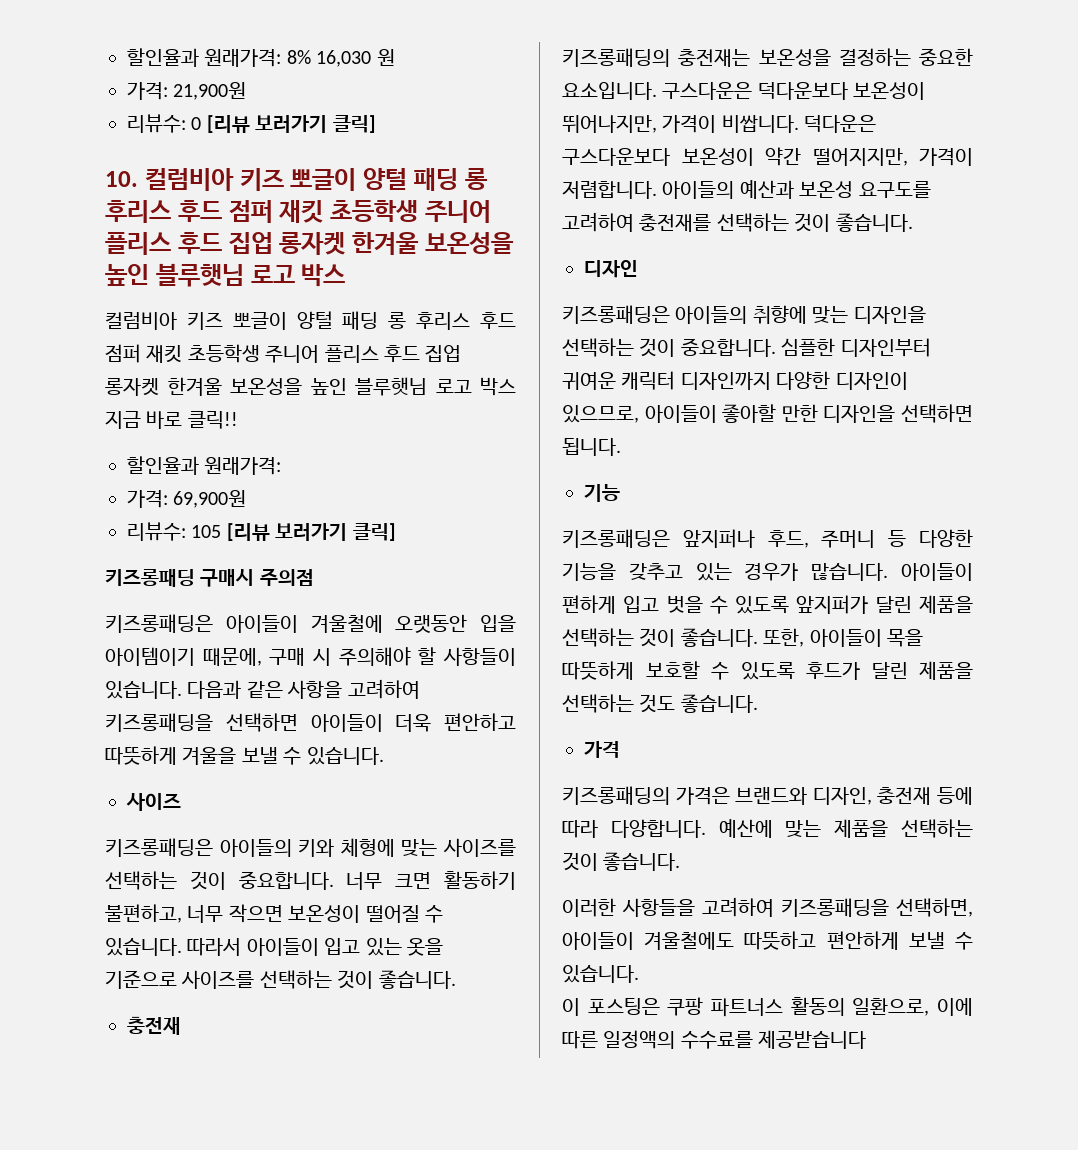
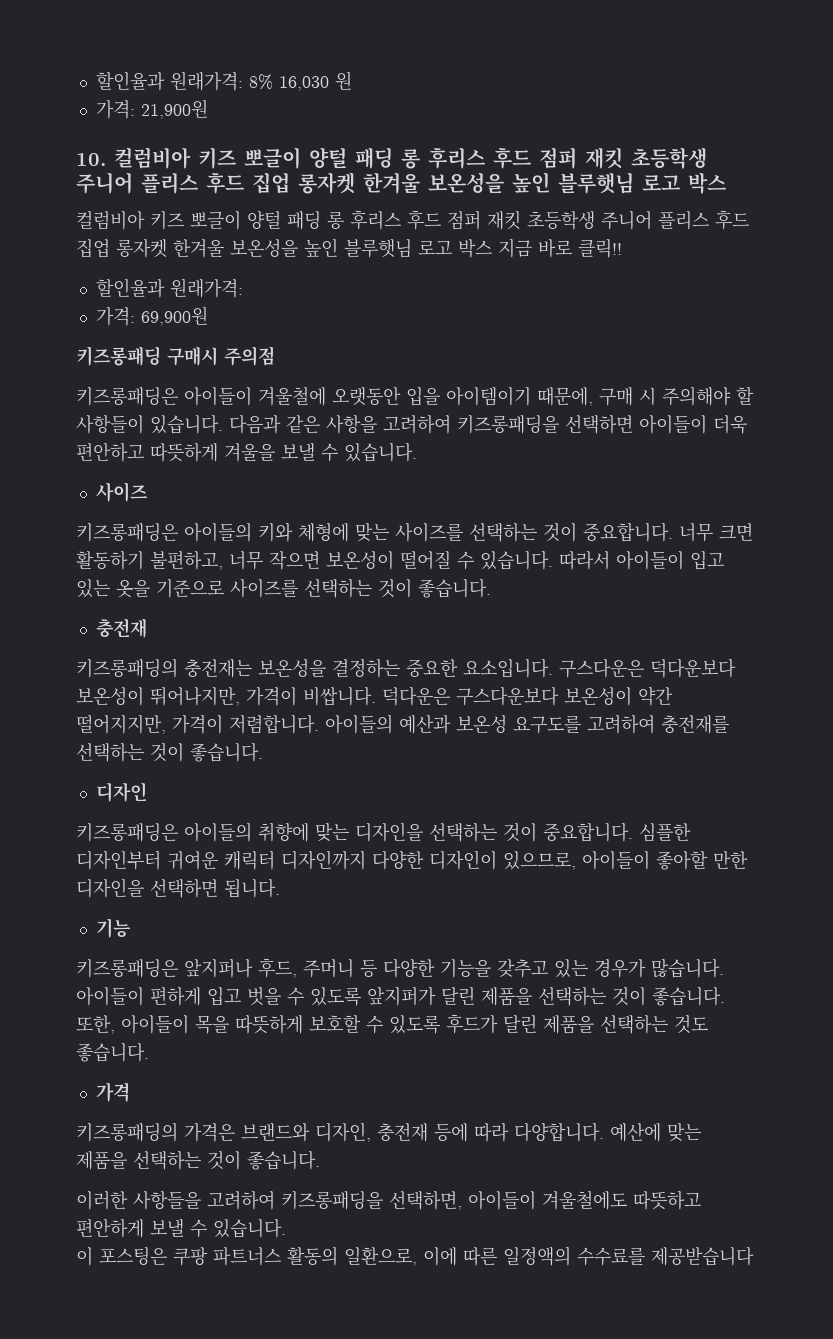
- 리뷰수: 0 [리뷰 보러가기 클릭]
- 리뷰수: 105 [리뷰 보러가기 클릭]

